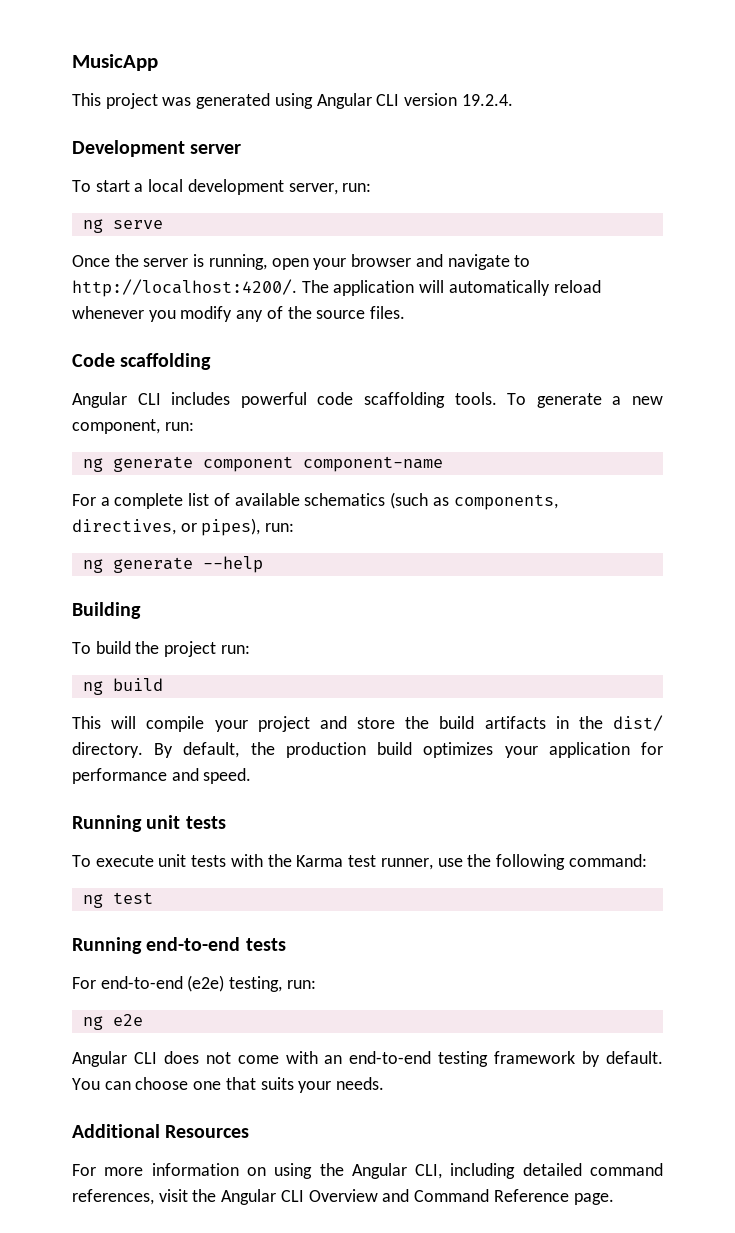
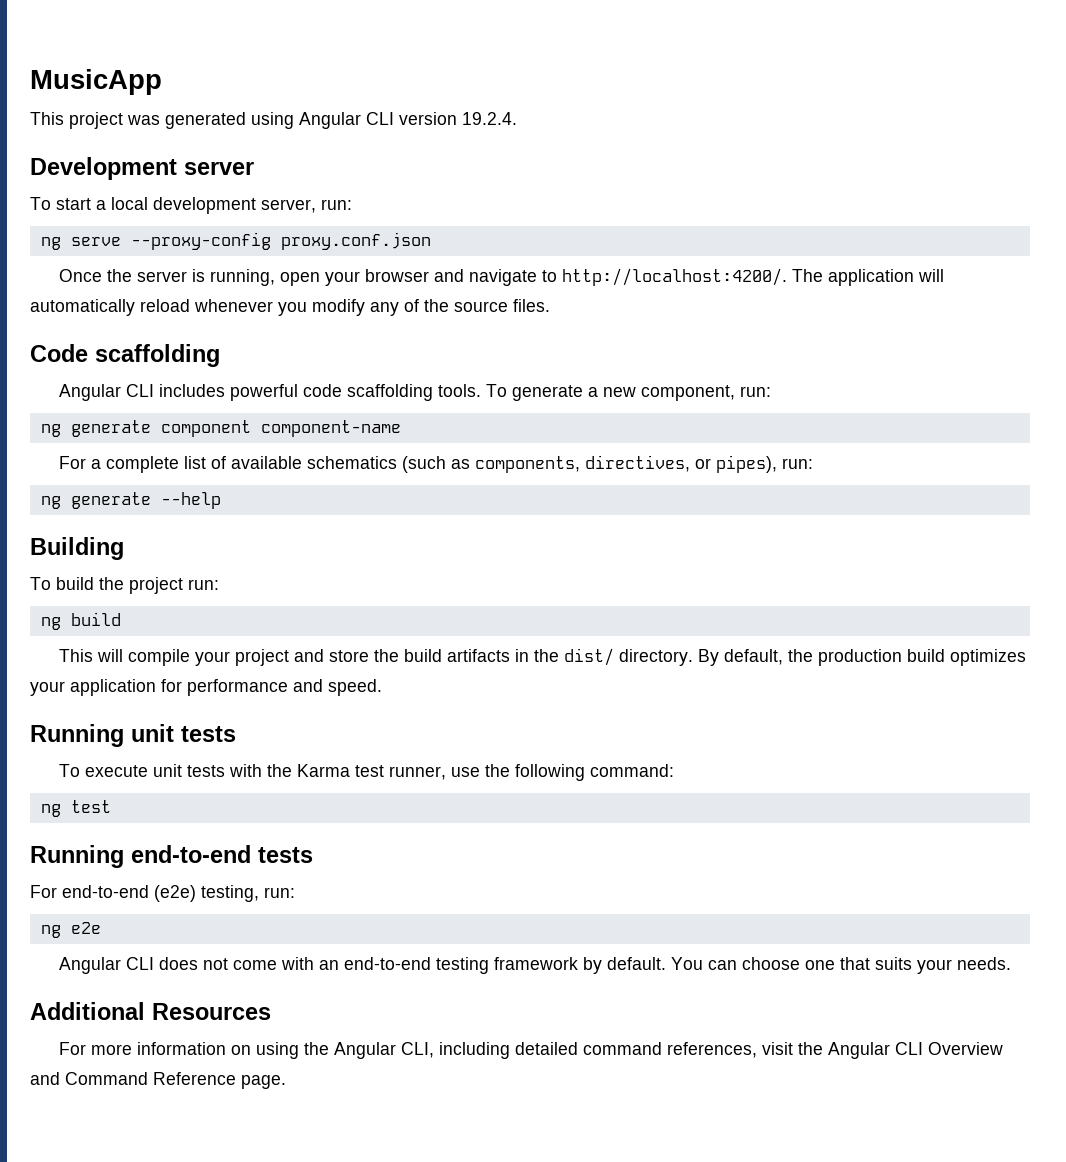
- ng serve
+ ng serve --proxy-config proxy.conf.json

